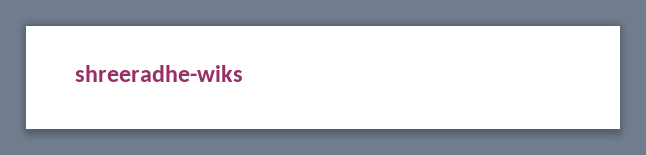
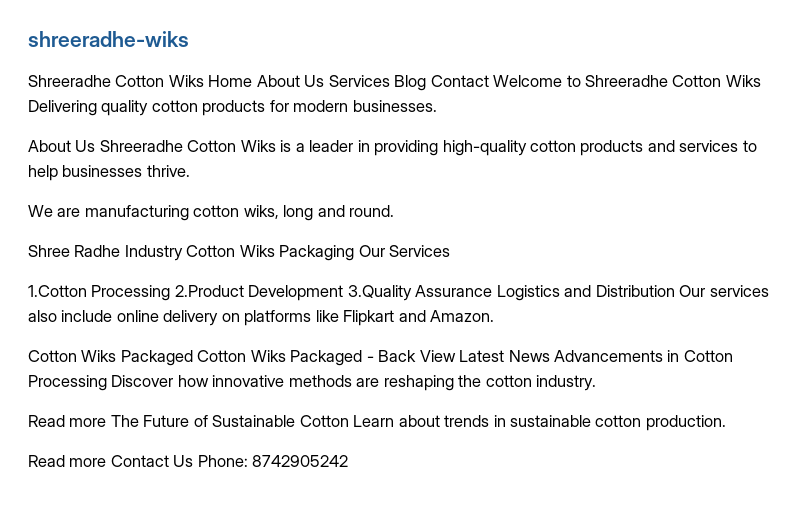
+ Shreeradhe Cotton Wiks Home About Us Services Blog Contact Welcome to Shreeradhe Cotton Wiks Delivering quality cotton products for modern businesses.
+ About Us Shreeradhe Cotton Wiks is a leader in providing high-quality cotton products and services to help businesses thrive.
+ We are manufacturing cotton wiks, long and round.
+ Shree Radhe Industry Cotton Wiks Packaging Our Services
+ 1.Cotton Processing 2.Product Development 3.Quality Assurance Logistics and Distribution Our services also include online delivery on platforms like Flipkart and Amazon.
+ Cotton Wiks Packaged Cotton Wiks Packaged - Back View Latest News Advancements in Cotton Processing Discover how innovative methods are reshaping the cotton industry.
+ Read more The Future of Sustainable Cotton Learn about trends in sustainable cotton production.
+ Read more Contact Us Phone: 8742905242

